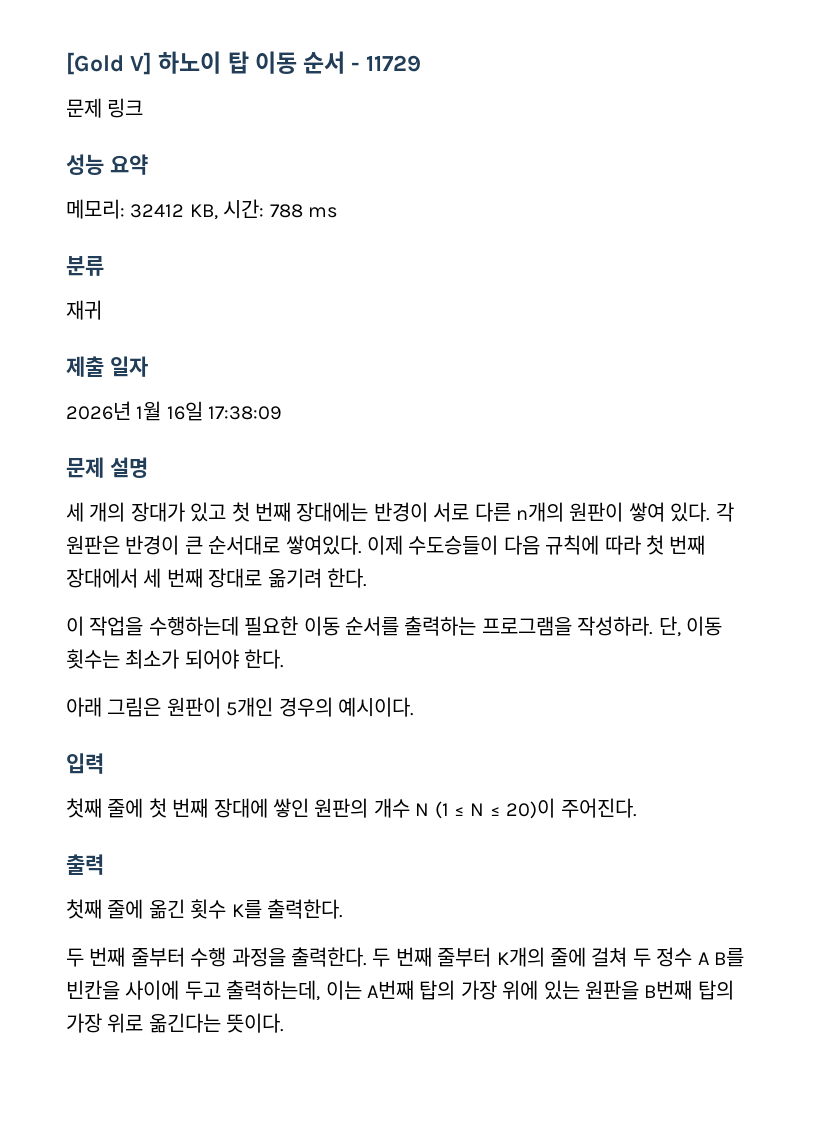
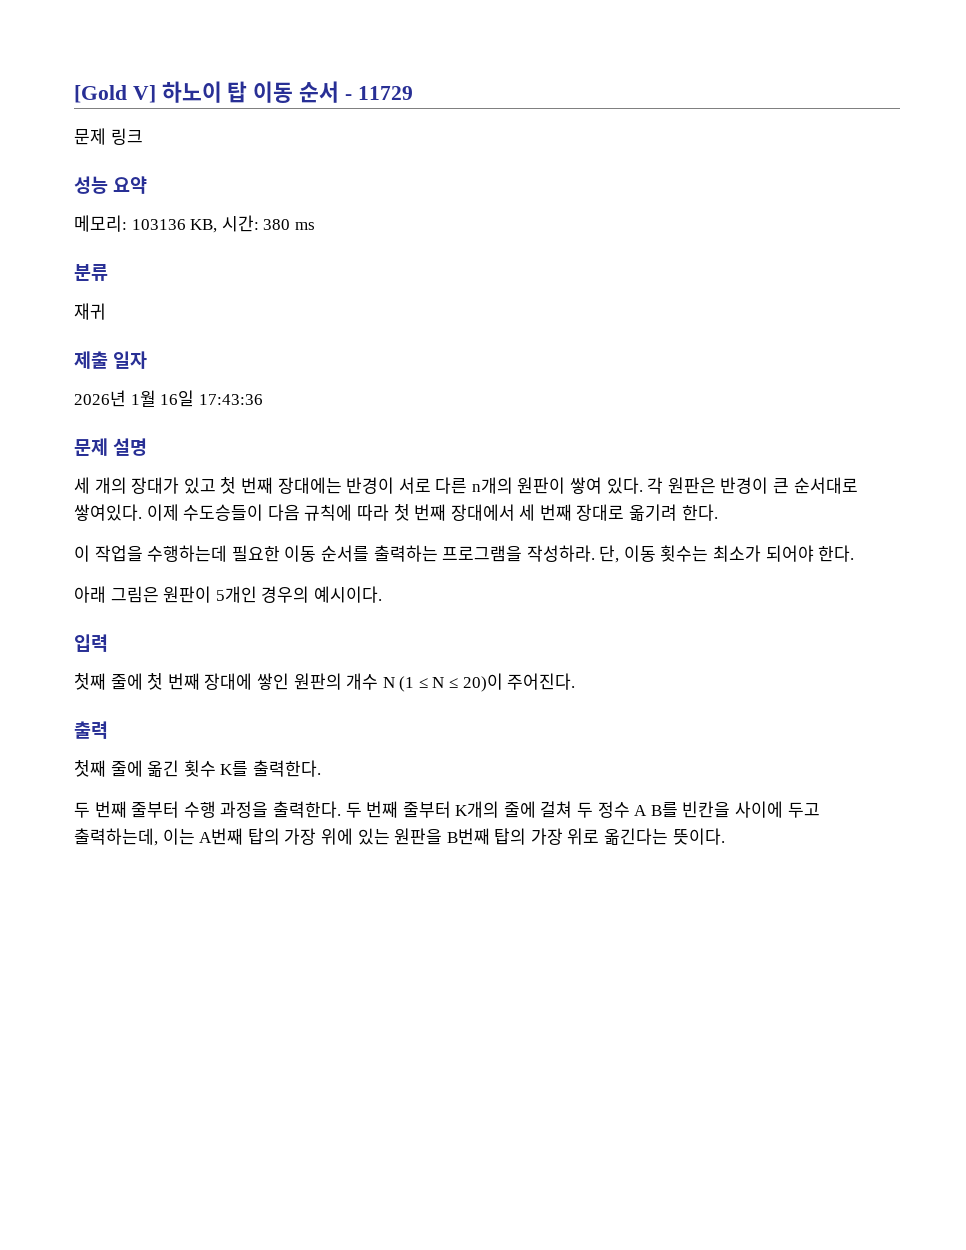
- 메모리: 32412 KB, 시간: 788 ms
+ 메모리: 103136 KB, 시간: 380 ms
- 2026년 1월 16일 17:38:09
+ 2026년 1월 16일 17:43:36

